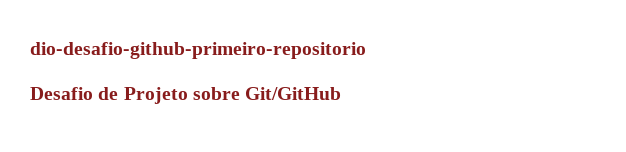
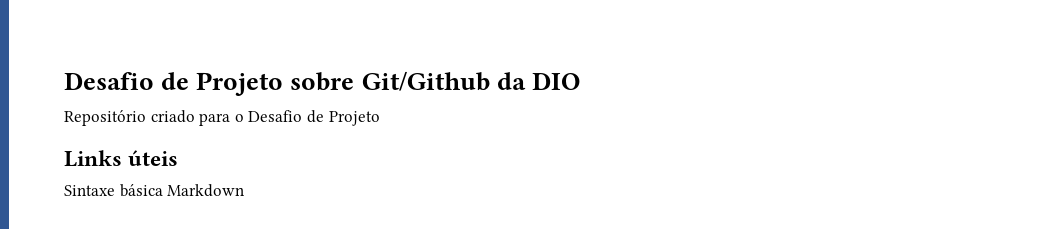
- dio-desafio-github-primeiro-repositorio
- Desafio de Projeto sobre Git/GitHub
+ Desafio de Projeto sobre Git/Github da DIO
+ Repositório criado para o Desafio de Projeto
+ Links úteis
+ Sintaxe básica Markdown

